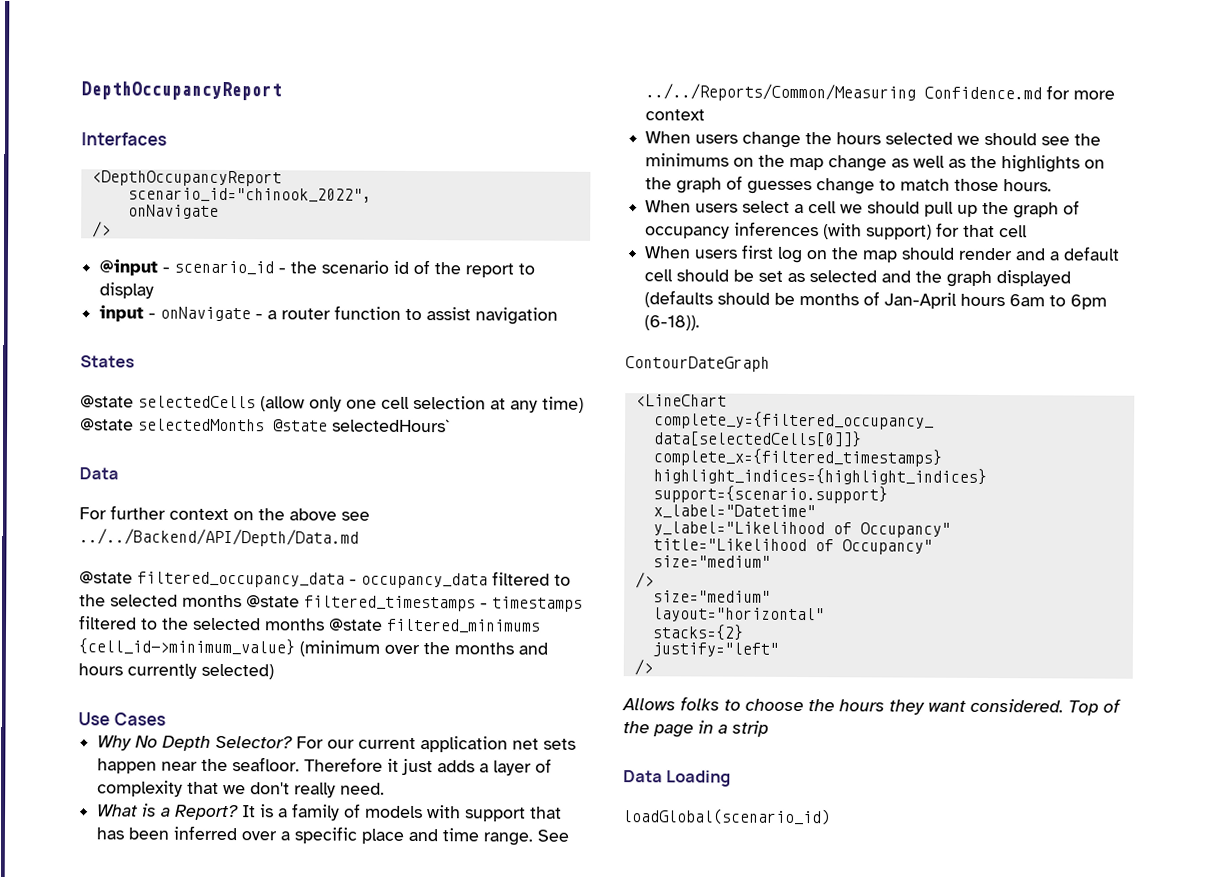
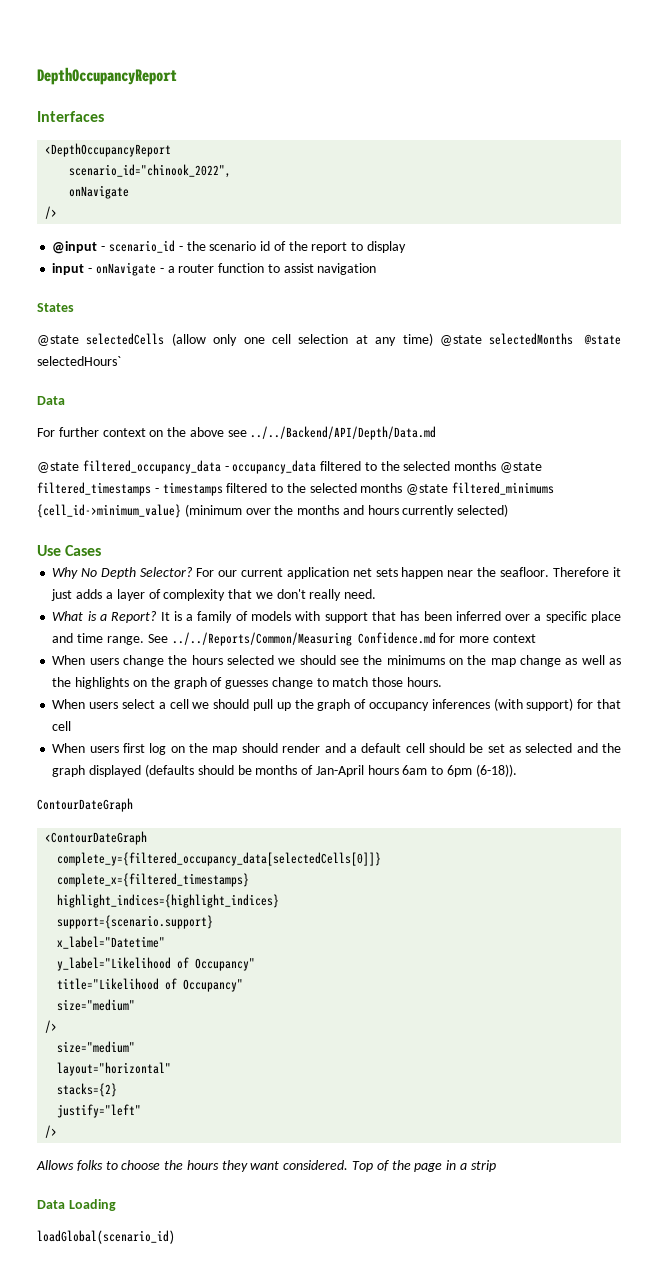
- <LineChart
+ <ContourDateGraph

